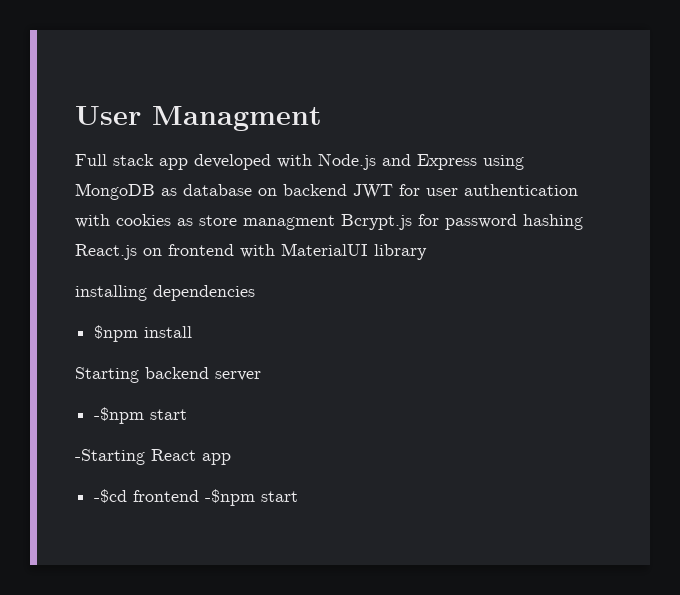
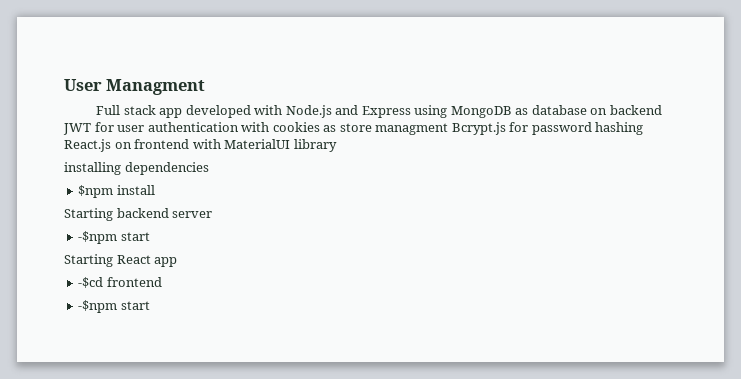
- -Starting React app
+ Starting React app
- -$cd frontend -$npm start
+ -$cd frontend
+ -$npm start

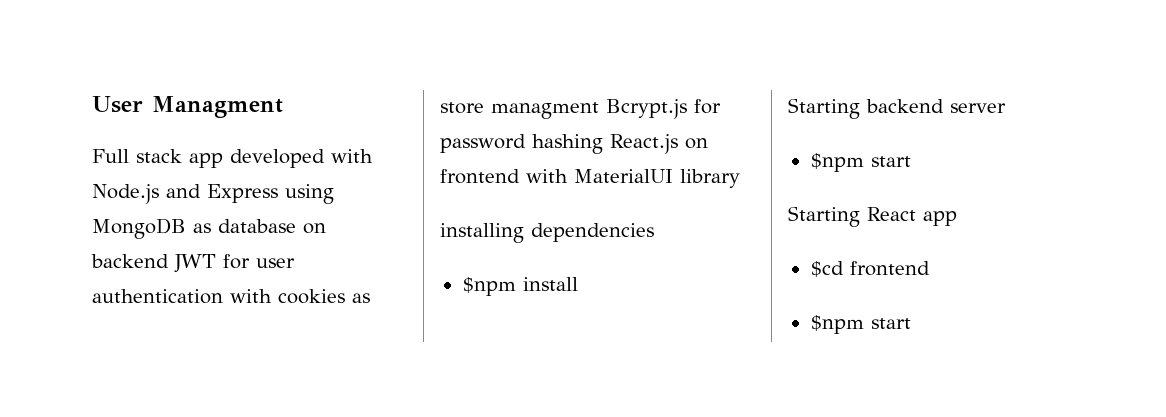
  Starting backend server
- -$npm start
+ $npm start
- -$cd frontend
- -$npm start
+ $cd frontend
+ $npm start

